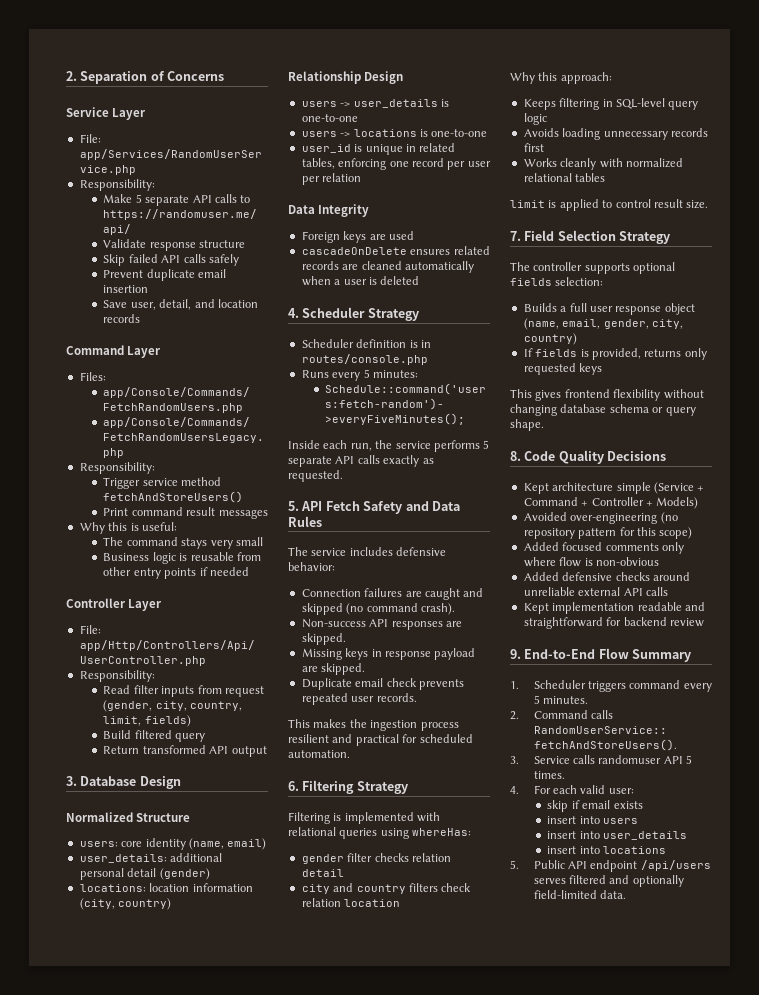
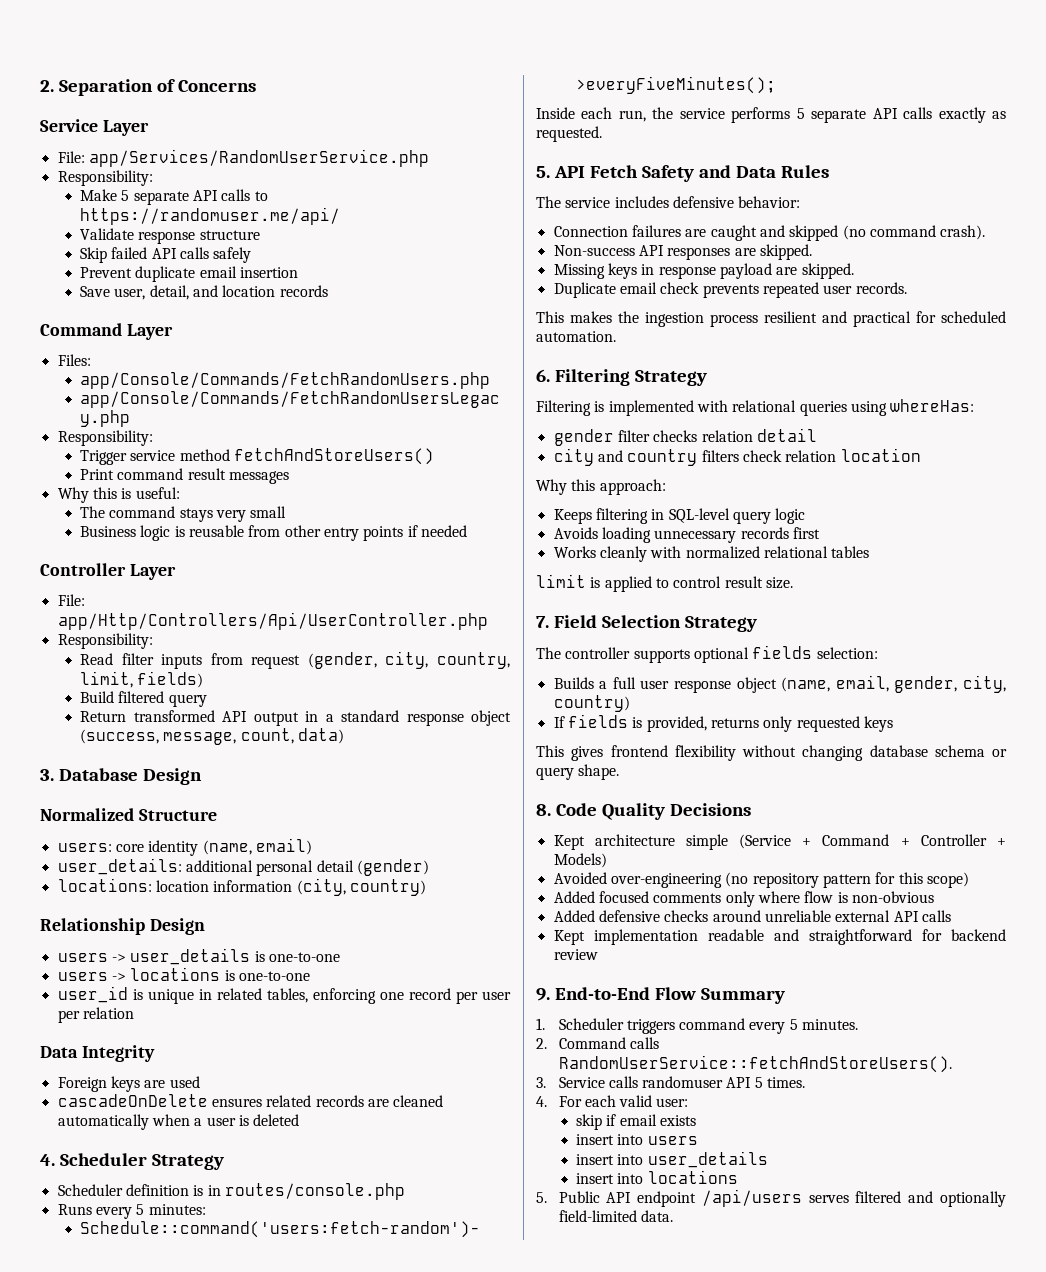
- Return transformed API output
+ Return transformed API output in a standard response object (success, message, count, data)

